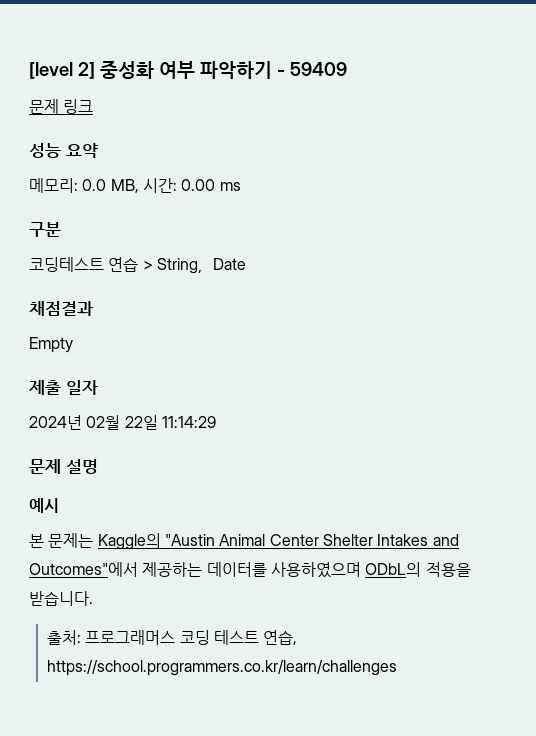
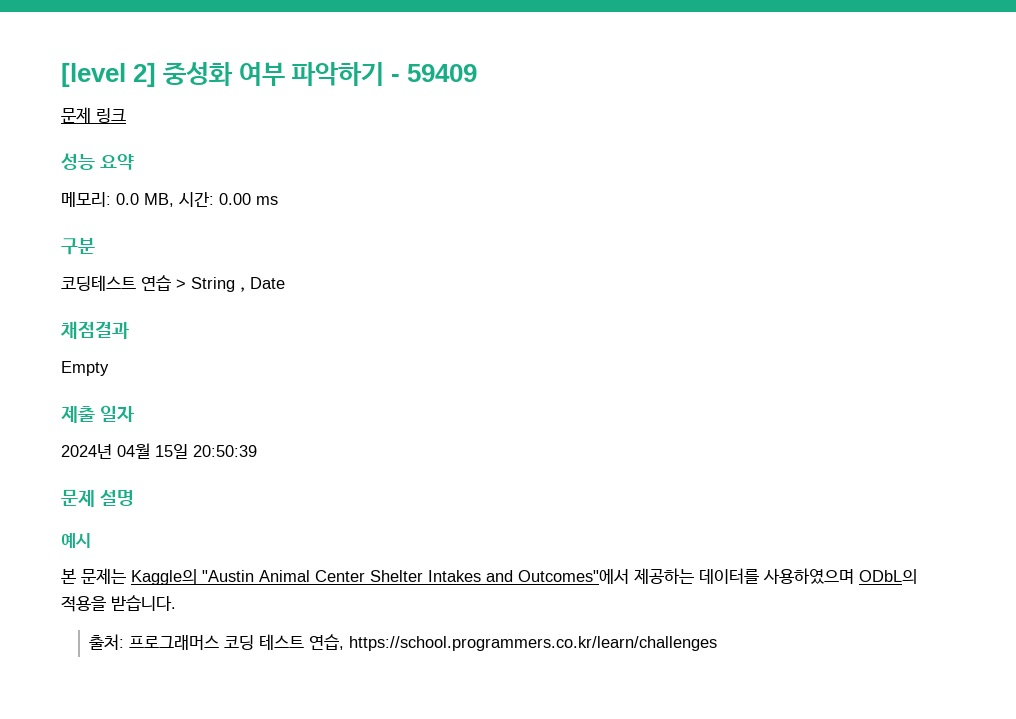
- 2024년 02월 22일 11:14:29
+ 2024년 04월 15일 20:50:39

